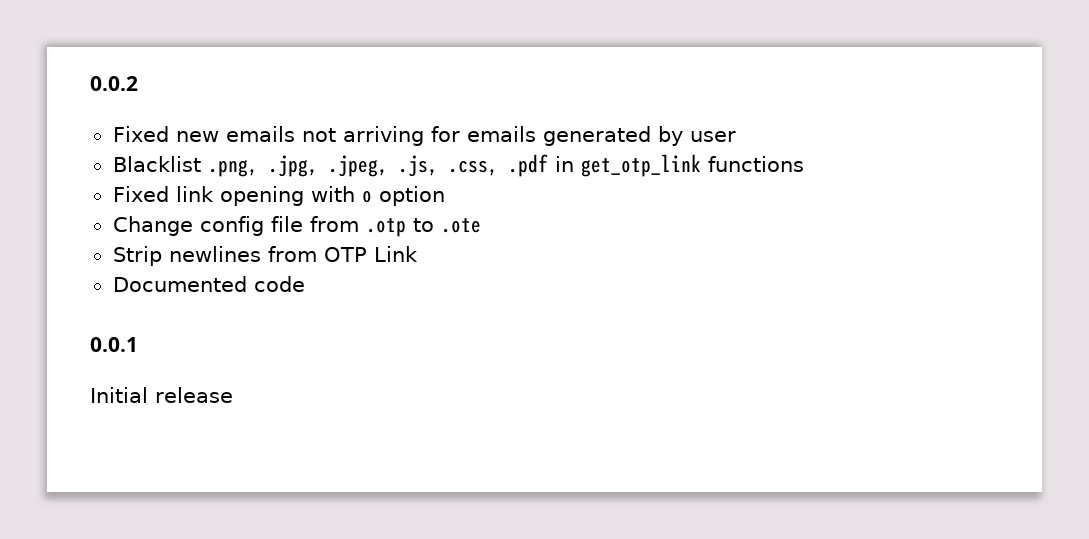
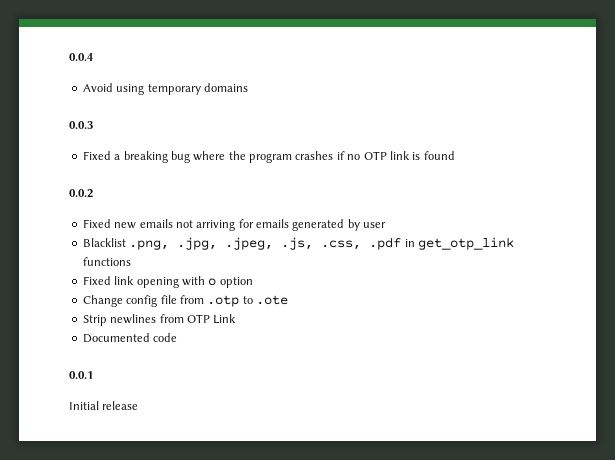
+ 0.0.4
+ Avoid using temporary domains
+ 0.0.3
+ Fixed a breaking bug where the program crashes if no OTP link is found

